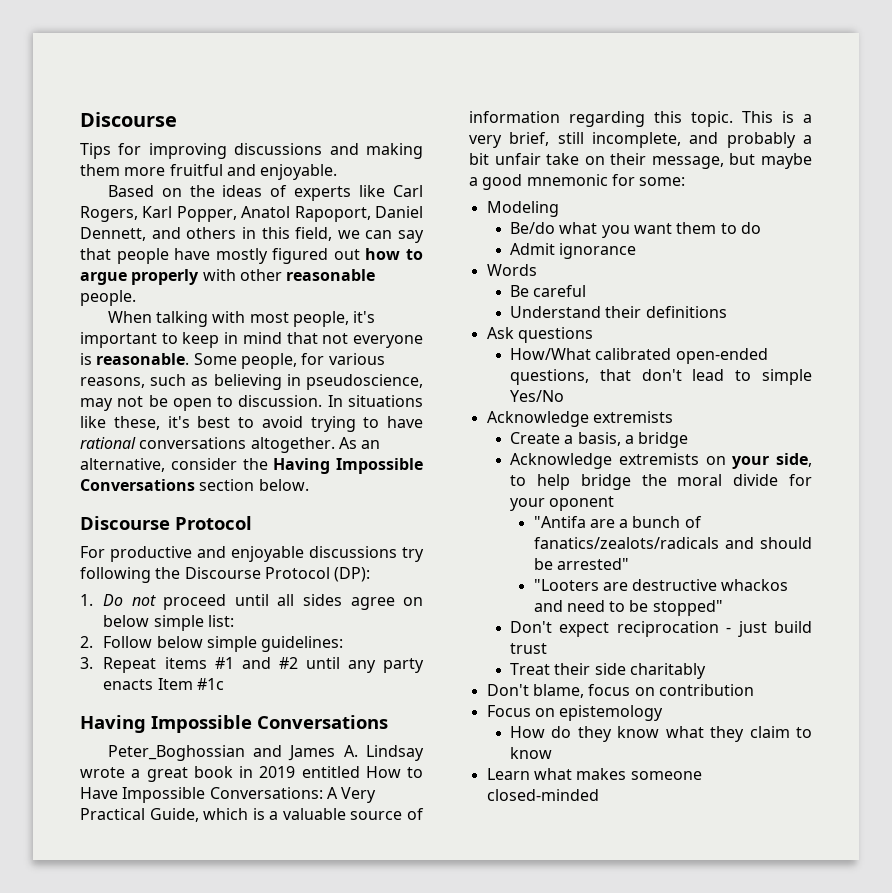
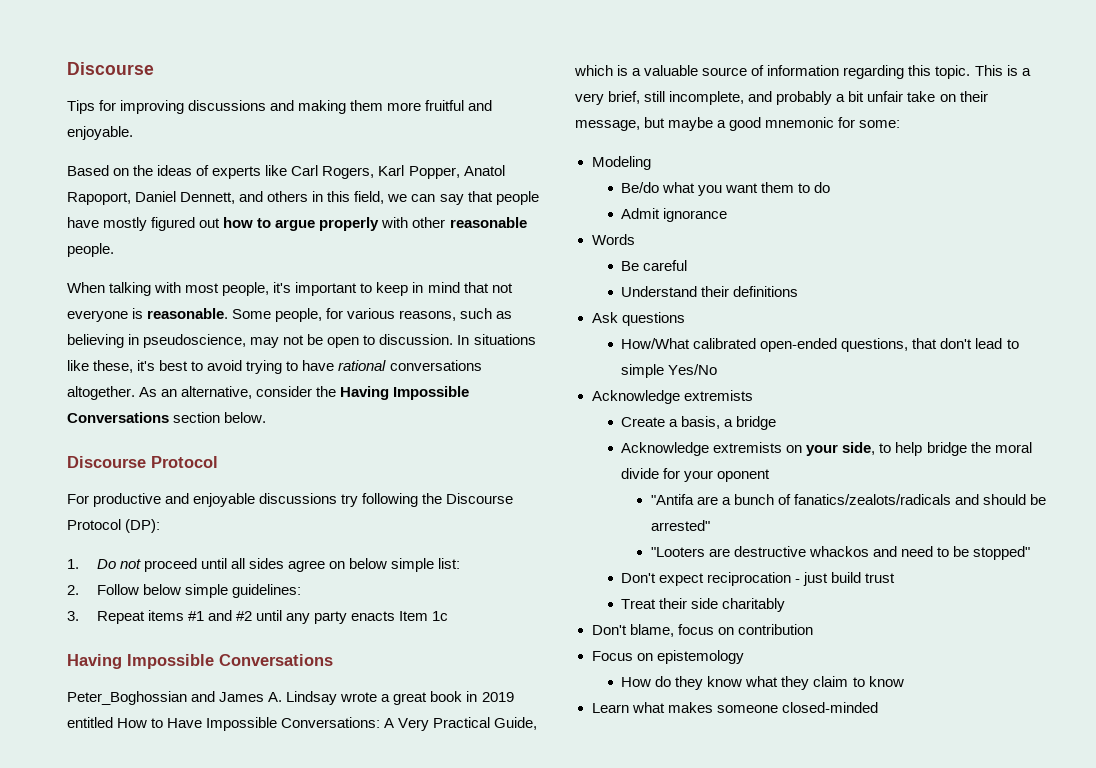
- 3. Repeat items #1 and #2 until any party enacts Item #1c
+ 3. Repeat items #1 and #2 until any party enacts Item 1c

